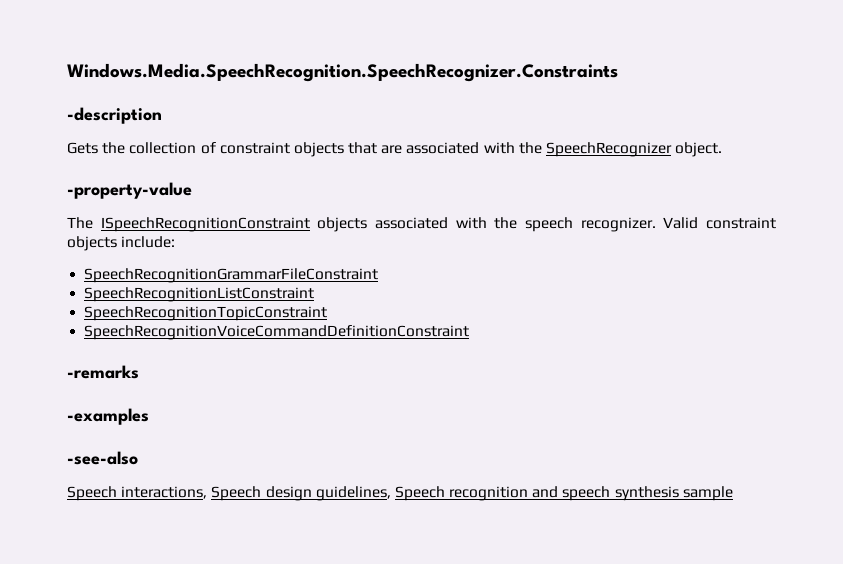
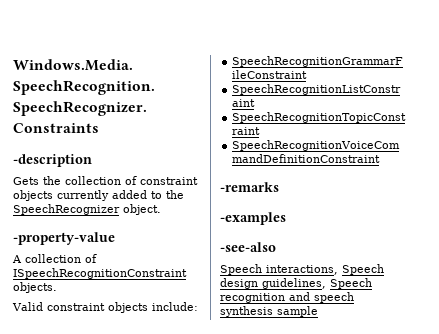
- Gets the collection of constraint objects that are associated with the SpeechRecognizer object.
+ Gets the collection of constraint objects currently added to the SpeechRecognizer object.
- The ISpeechRecognitionConstraint objects associated with the speech recognizer. Valid constraint objects include:
+ A collection of ISpeechRecognitionConstraint objects.
+ Valid constraint objects include:

